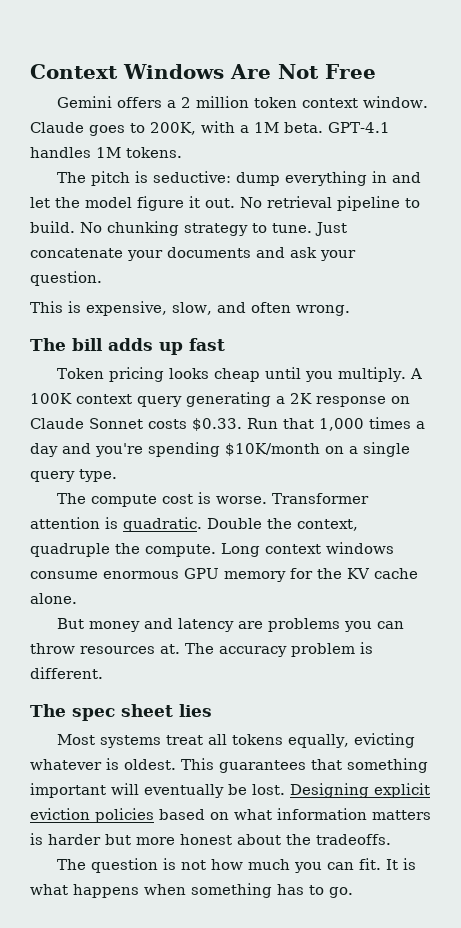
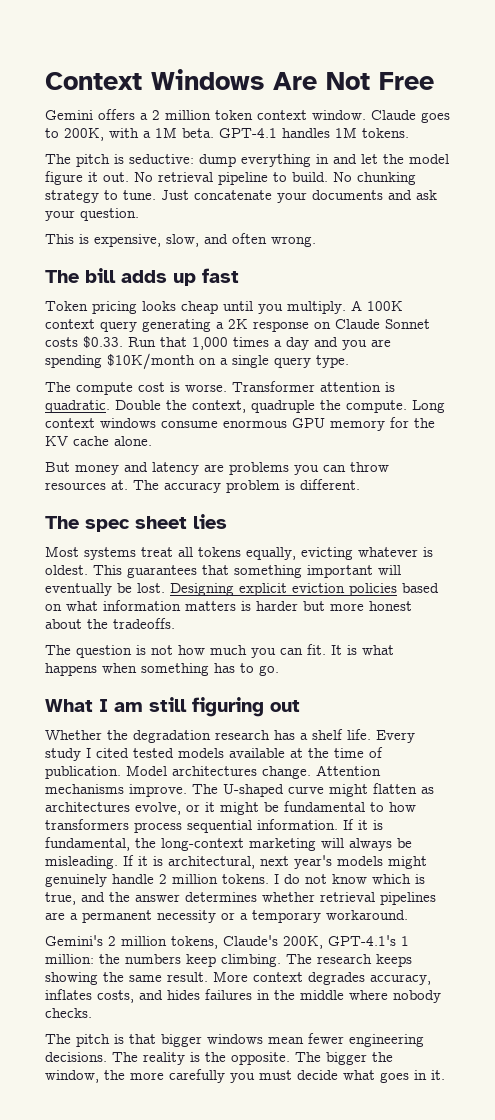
- A 100K context query generating a 2K response on Claude Sonnet costs $0.33. Run that 1,000 times a day and you're spending $10K/month on a single query type.
+ A 100K context query generating a 2K response on Claude Sonnet costs $0.33. Run that 1,000 times a day and you are spending $10K/month on a single query type.
+ What I am still figuring out
+ Whether the degradation research has a shelf life. Every study I cited tested models available at the time of publication. Model architectures change. Attention mechanisms improve. The U-shaped curve might flatten as architectures evolve, or it might be fundamental to how transformers process sequential information. If it is fundamental, the long-context marketing will always be misleading. If it is architectural, next year's models might genuinely handle 2 million tokens. I do not know which is true, and the answer determines whether retrieval pipelines are a permanent necessity or a temporary workaround.
+ Gemini's 2 million tokens, Claude's 200K, GPT-4.1's 1 million: the numbers keep climbing. The research keeps showing the same result. More context degrades accuracy, inflates costs, and hides failures in the middle where nobody checks.
+ The pitch is that bigger windows mean fewer engineering decisions. The reality is the opposite. The bigger the window, the more carefully you must decide what goes in it.

